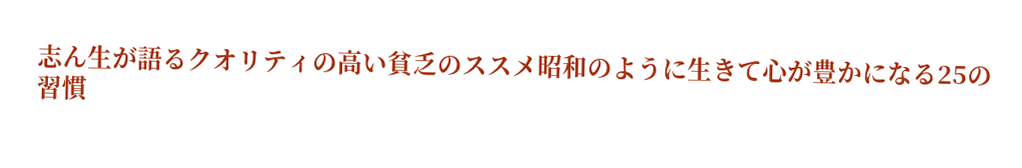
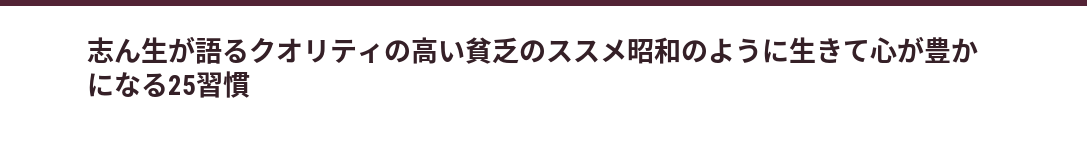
- 志ん生が語るクオリティの高い貧乏のススメ昭和のように生きて心が豊かになる25の習慣
+ 志ん生が語るクオリティの高い貧乏のススメ昭和のように生きて心が豊かになる25習慣

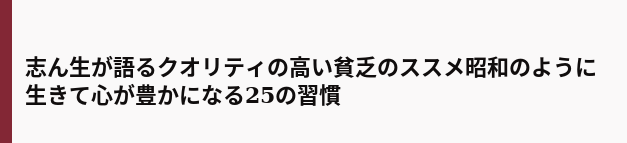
- 志ん生が語るクオリティの高い貧乏のススメ昭和のように生きて心が豊かになる25習慣
+ 志ん生が語るクオリティの高い貧乏のススメ昭和のように生きて心が豊かになる25の習慣

